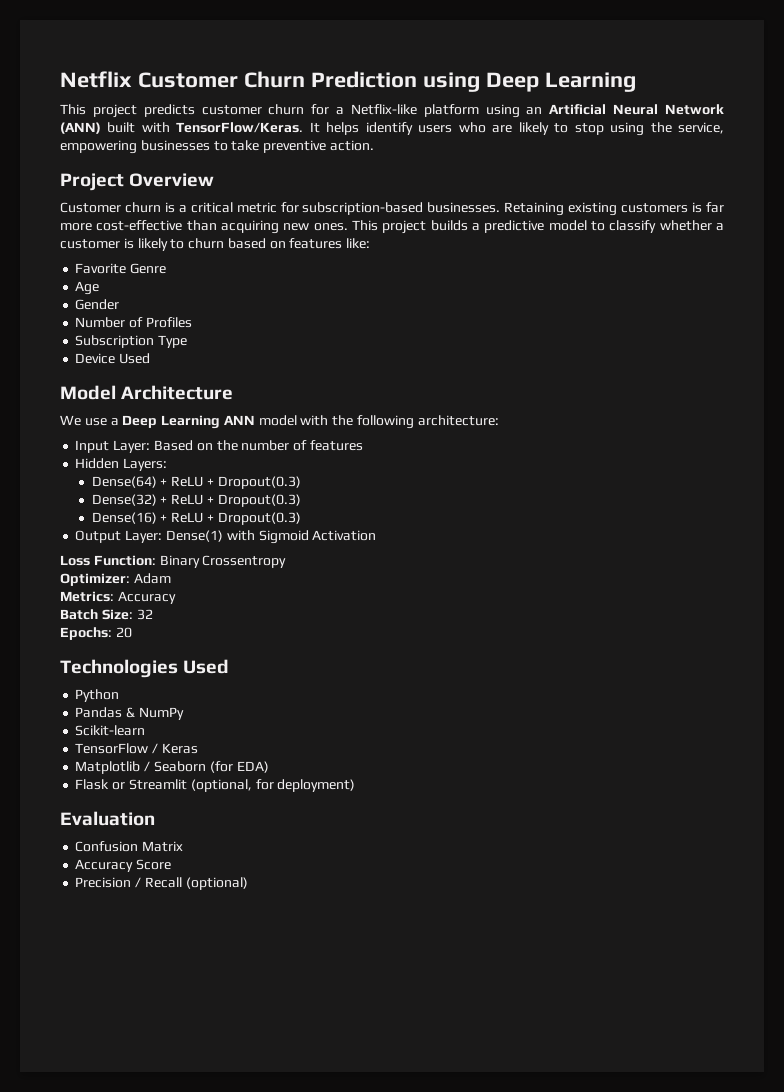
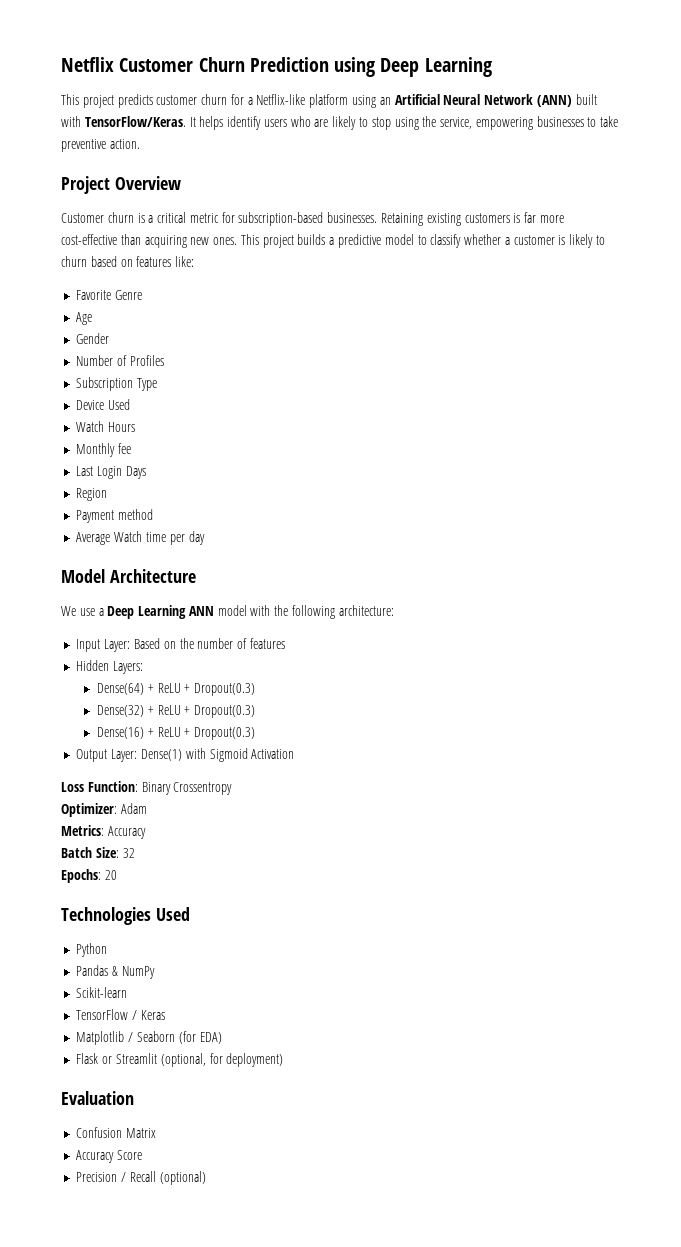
+ Watch Hours
+ Monthly fee
+ Last Login Days
+ Region
+ Payment method
+ Average Watch time per day

